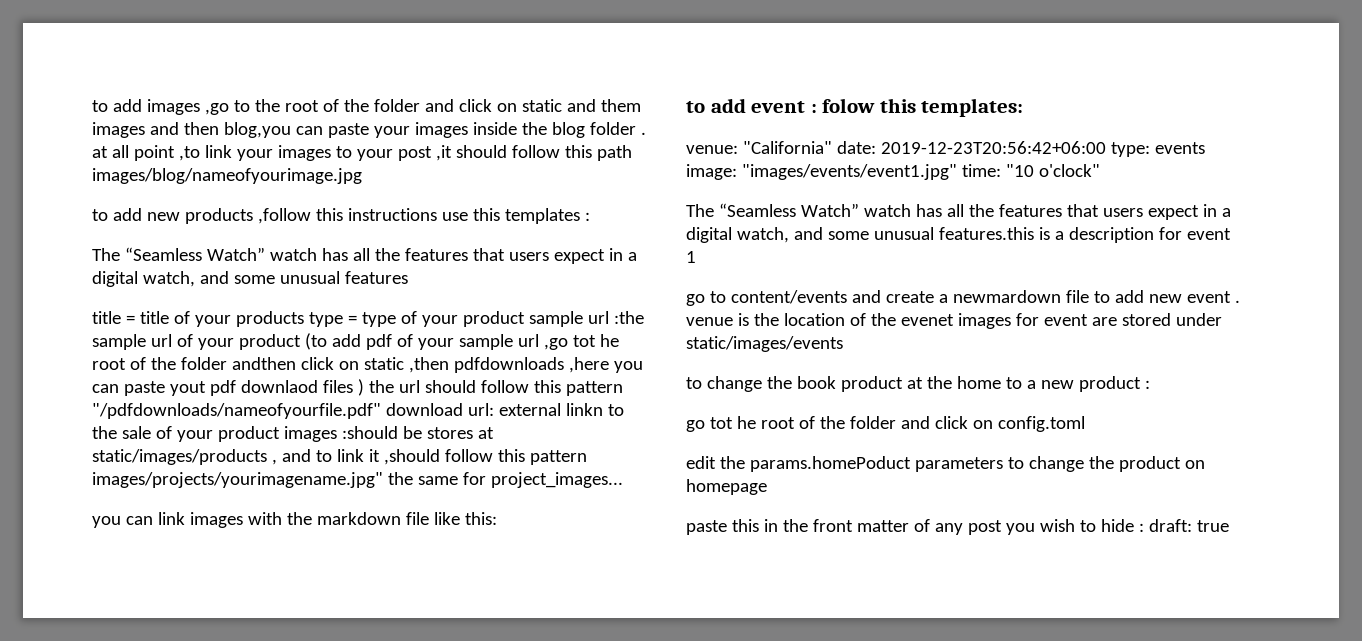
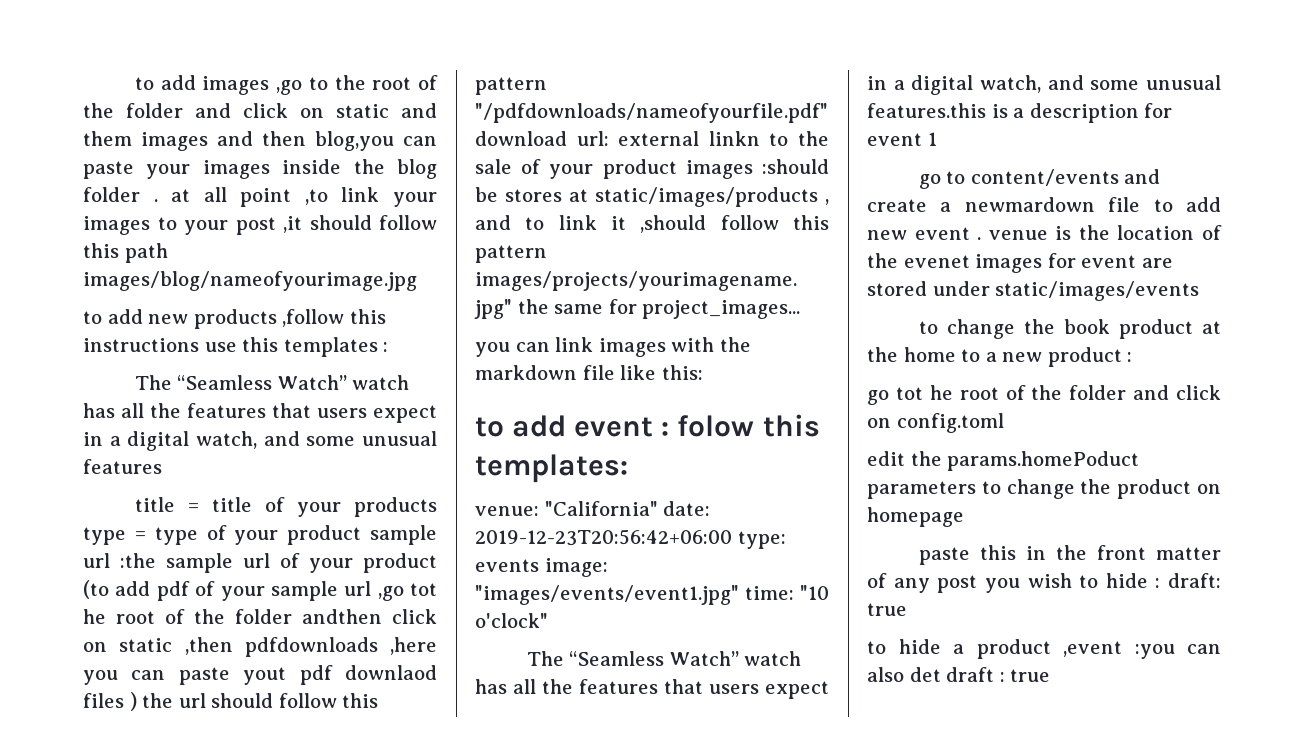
+ to hide a product ,event :you can also det draft : true

